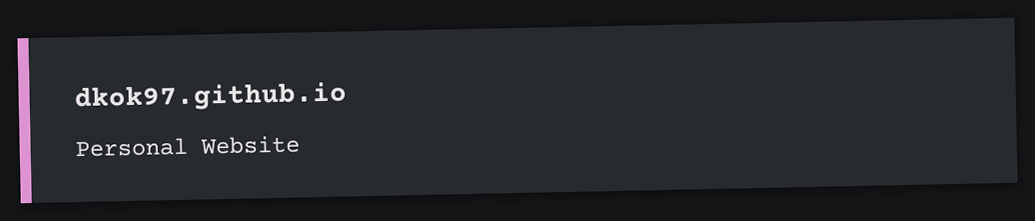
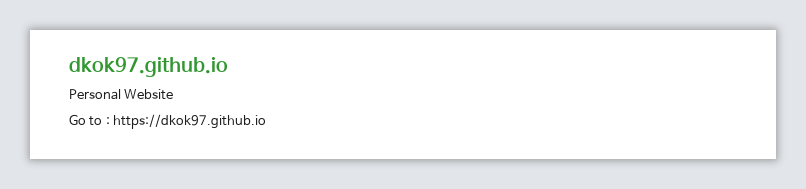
+ Go to : https://dkok97.github.io

